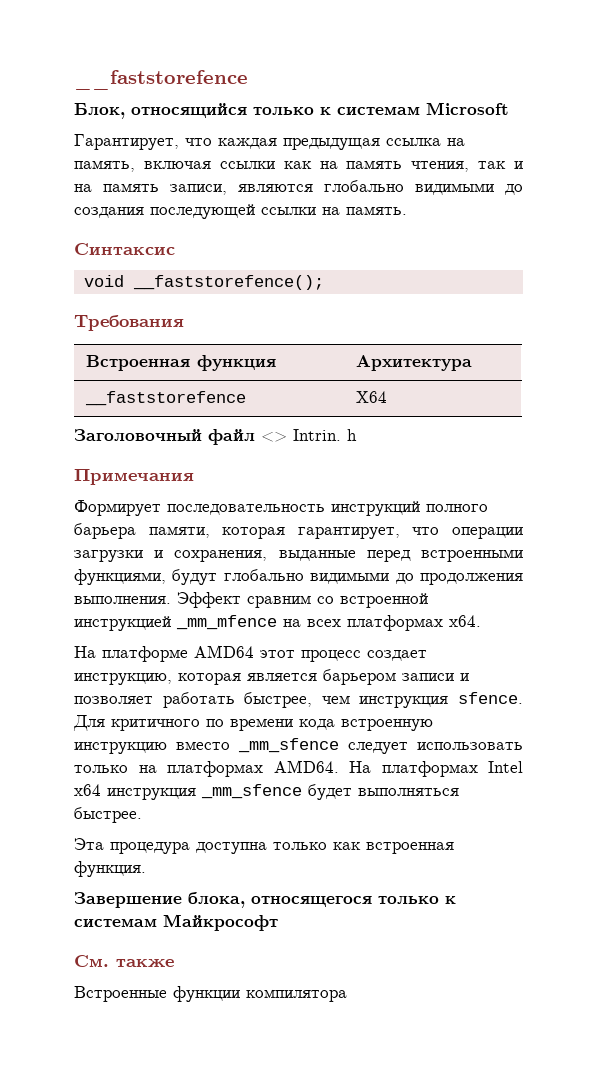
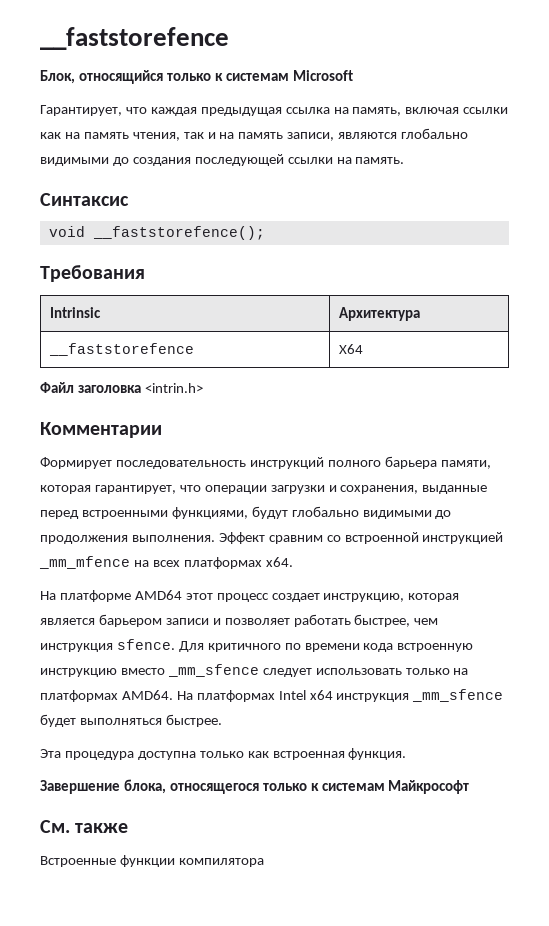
- Встроенная функция | Архитектура
+ Intrinsic | Архитектура
- Заголовочный файл <> Intrin. h
- Примечания
+ Файл заголовка <intrin.h>
+ Комментарии

